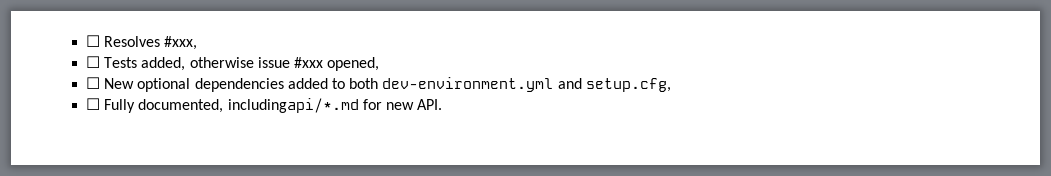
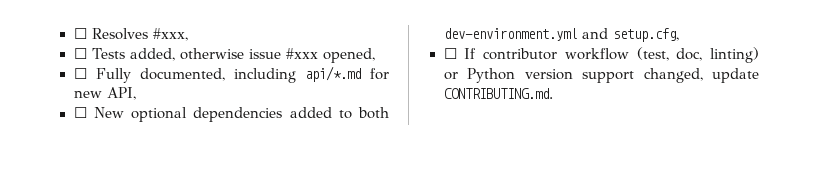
+ ☐ Fully documented, including api/*.md for new API,
- ☐ Fully documented, includingapi/*.md for new API.
+ ☐ If contributor workflow (test, doc, linting) or Python version support changed, update CONTRIBUTING.md.

